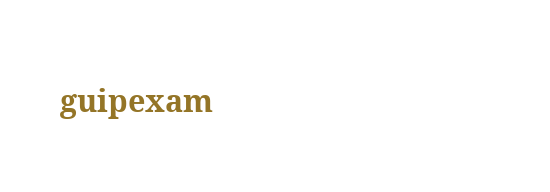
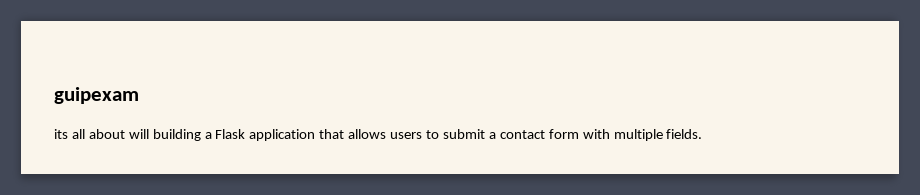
+ its all about will building a Flask application that allows users to submit a contact form with multiple fields.

